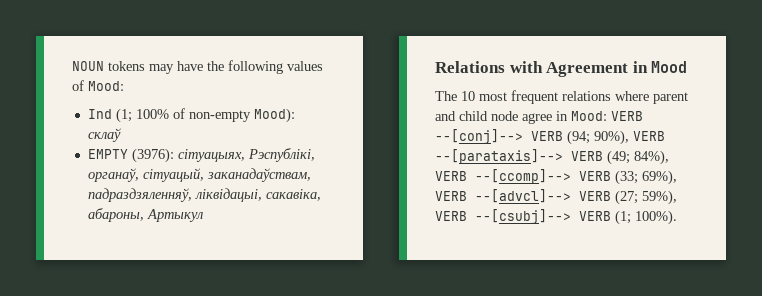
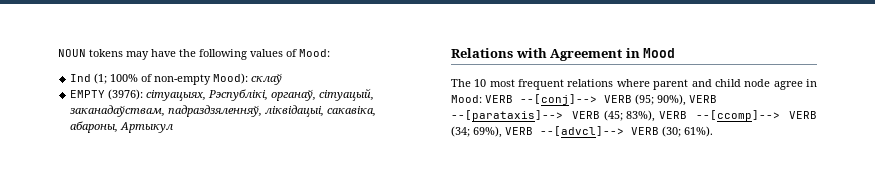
- The 10 most frequent relations where parent and child node agree in Mood: VERB --[conj]--> VERB (94; 90%), VERB --[parataxis]--> VERB (49; 84%), VERB --[ccomp]--> VERB (33; 69%), VERB --[advcl]--> VERB (27; 59%), VERB --[csubj]--> VERB (1; 100%).
+ The 10 most frequent relations where parent and child node agree in Mood: VERB --[conj]--> VERB (95; 90%), VERB --[parataxis]--> VERB (45; 83%), VERB --[ccomp]--> VERB (34; 69%), VERB --[advcl]--> VERB (30; 61%).

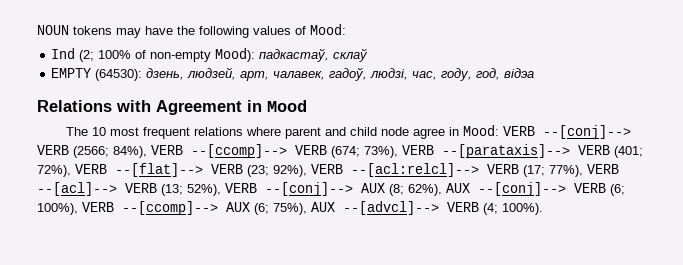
- Ind (1; 100% of non-empty Mood): склаў
+ Ind (2; 100% of non-empty Mood): падкастаў, склаў
- EMPTY (3976): сiтуацыях, Рэспублiкi, органаў, сiтуацый, заканадаўствам, падраздзяленняў, лiквiдацыi, сакавіка, абароны, Артыкул
+ EMPTY (64530): дзень, людзей, арт, чалавек, гадоў, людзі, час, году, год, відэа
- The 10 most frequent relations where parent and child node agree in Mood: VERB --[conj]--> VERB (95; 90%), VERB --[parataxis]--> VERB (45; 83%), VERB --[ccomp]--> VERB (34; 69%), VERB --[advcl]--> VERB (30; 61%).
+ The 10 most frequent relations where parent and child node agree in Mood: VERB --[conj]--> VERB (2566; 84%), VERB --[ccomp]--> VERB (674; 73%), VERB --[parataxis]--> VERB (401; 72%), VERB --[flat]--> VERB (23; 92%), VERB --[acl:relcl]--> VERB (17; 77%), VERB --[acl]--> VERB (13; 52%), VERB --[conj]--> AUX (8; 62%), AUX --[conj]--> VERB (6; 100%), VERB --[ccomp]--> AUX (6; 75%), AUX --[advcl]--> VERB (4; 100%).

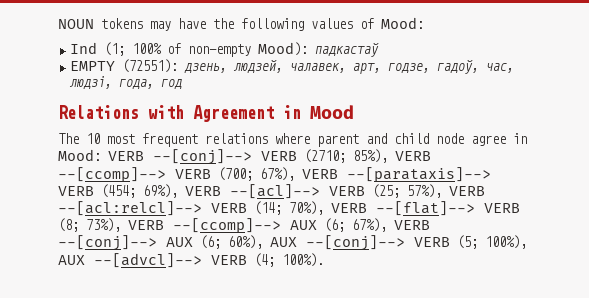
- Ind (2; 100% of non-empty Mood): падкастаў, склаў
+ Ind (1; 100% of non-empty Mood): падкастаў
- EMPTY (64530): дзень, людзей, арт, чалавек, гадоў, людзі, час, году, год, відэа
+ EMPTY (72551): дзень, людзей, чалавек, арт, годзе, гадоў, час, людзі, года, год
- The 10 most frequent relations where parent and child node agree in Mood: VERB --[conj]--> VERB (2566; 84%), VERB --[ccomp]--> VERB (674; 73%), VERB --[parataxis]--> VERB (401; 72%), VERB --[flat]--> VERB (23; 92%), VERB --[acl:relcl]--> VERB (17; 77%), VERB --[acl]--> VERB (13; 52%), VERB --[conj]--> AUX (8; 62%), AUX --[conj]--> VERB (6; 100%), VERB --[ccomp]--> AUX (6; 75%), AUX --[advcl]--> VERB (4; 100%).
+ The 10 most frequent relations where parent and child node agree in Mood: VERB --[conj]--> VERB (2710; 85%), VERB --[ccomp]--> VERB (700; 67%), VERB --[parataxis]--> VERB (454; 69%), VERB --[acl]--> VERB (25; 57%), VERB --[acl:relcl]--> VERB (14; 70%), VERB --[flat]--> VERB (8; 73%), VERB --[ccomp]--> AUX (6; 67%), VERB --[conj]--> AUX (6; 60%), AUX --[conj]--> VERB (5; 100%), AUX --[advcl]--> VERB (4; 100%).

